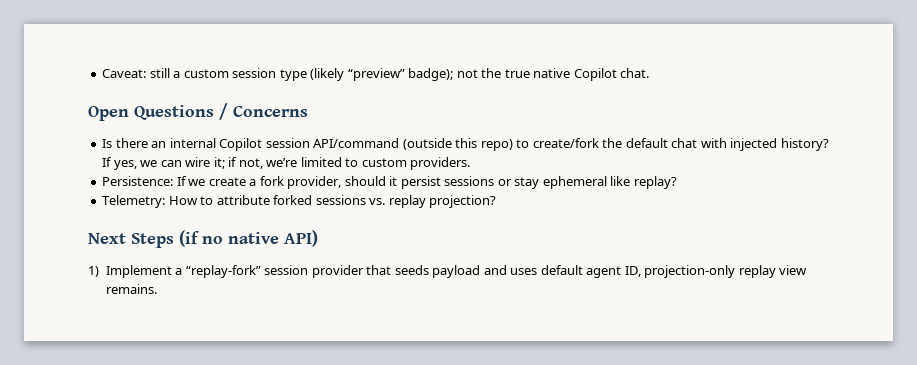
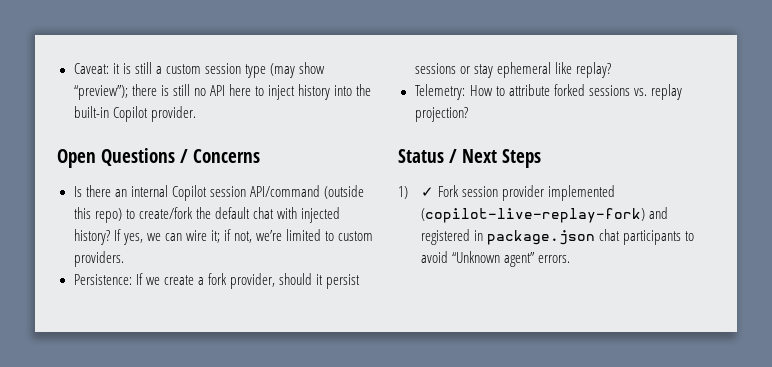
- Caveat: still a custom session type (likely “preview” badge); not the true native Copilot chat.
+ Caveat: it is still a custom session type (may show “preview”); there is still no API here to inject history into the built-in Copilot provider.
- Next Steps (if no native API)
- 1) Implement a “replay-fork” session provider that seeds payload and uses default agent ID, projection-only replay view remains.
+ Status / Next Steps
+ 1) ✓ Fork session provider implemented (copilot-live-replay-fork) and registered in package.json chat participants to avoid “Unknown agent” errors.

